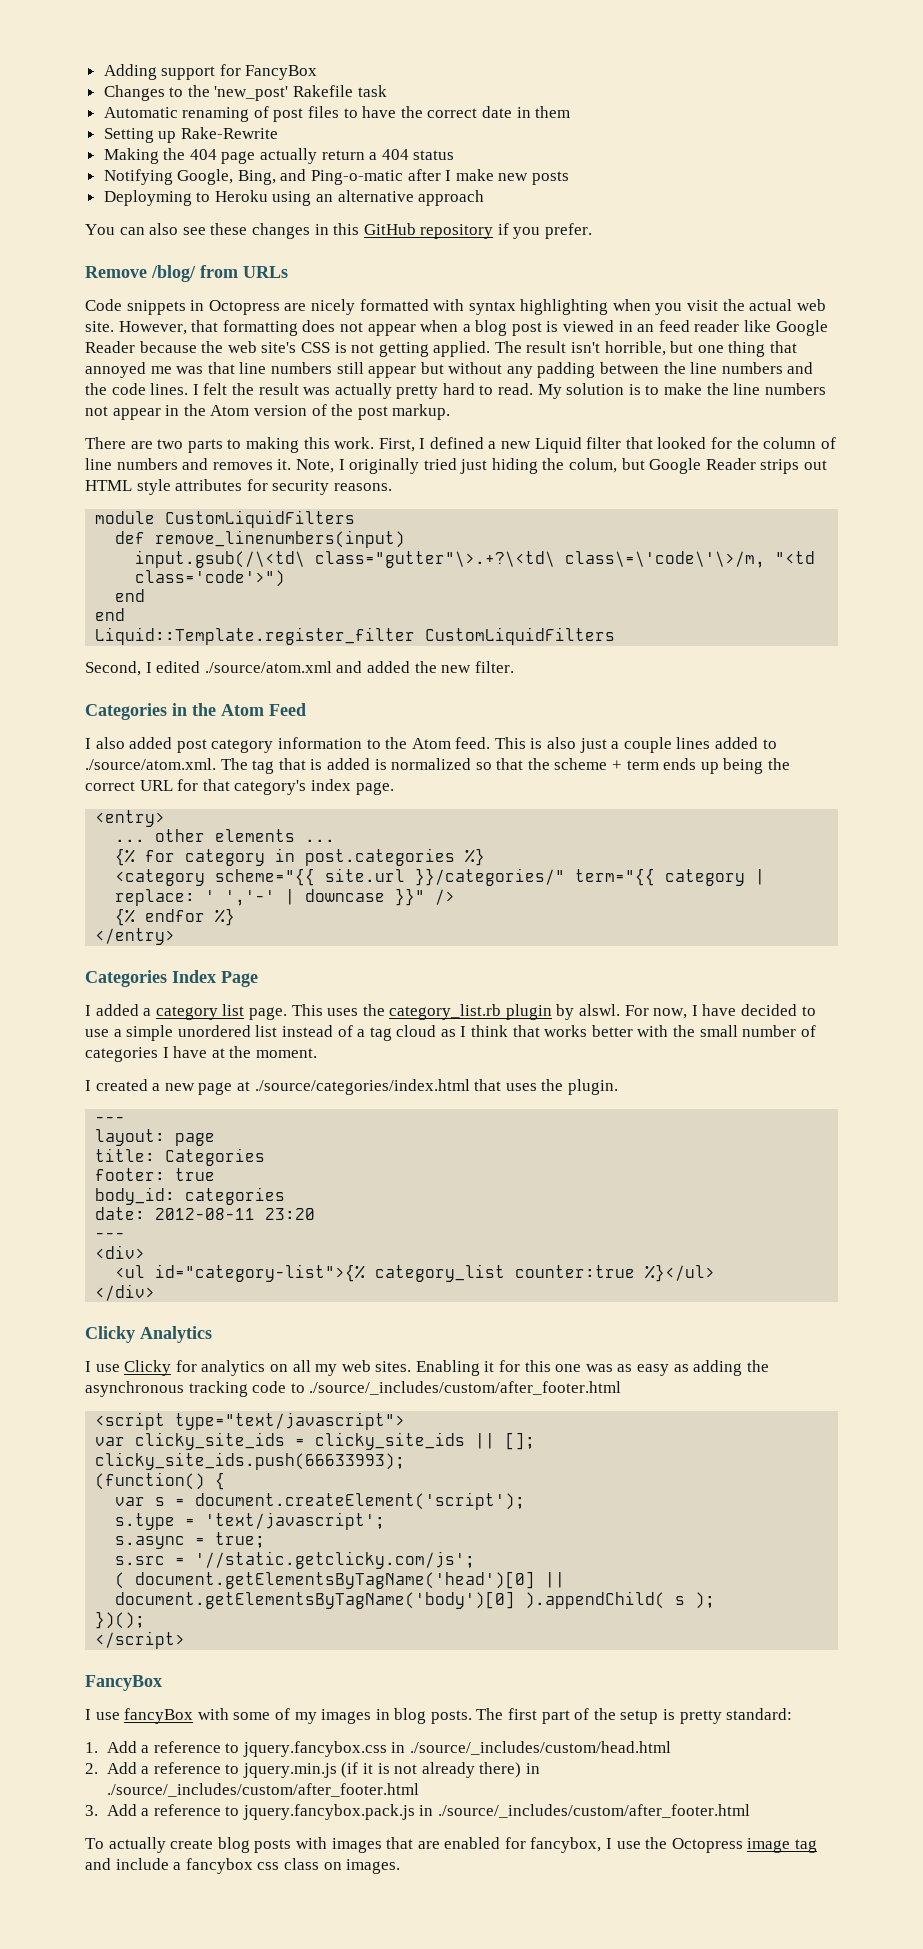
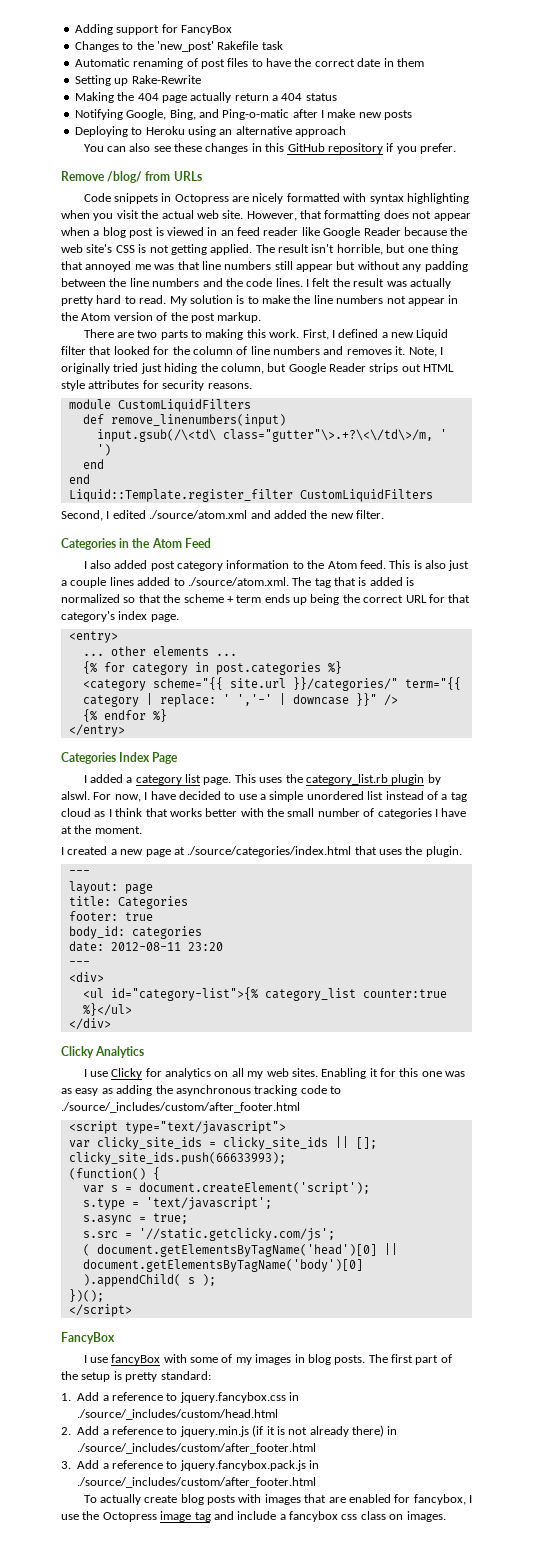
- Deployming to Heroku using an alternative approach
+ Deploying to Heroku using an alternative approach
- Note, I originally tried just hiding the colum, but Google Reader strips out HTML style attributes for security reasons.
+ Note, I originally tried just hiding the column, but Google Reader strips out HTML style attributes for security reasons.
- input.gsub(/\<td\ class="gutter"\>.+?\<td\ class\=\'code\'\>/m, "<td class='code'>")
+ input.gsub(/\<td\ class="gutter"\>.+?\<\/td\>/m, ' ')

